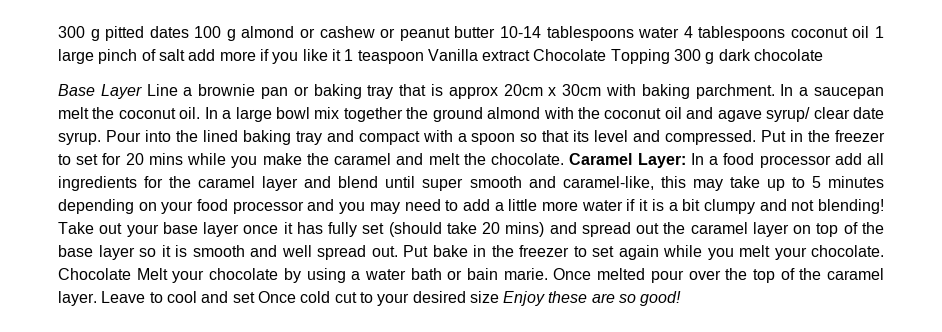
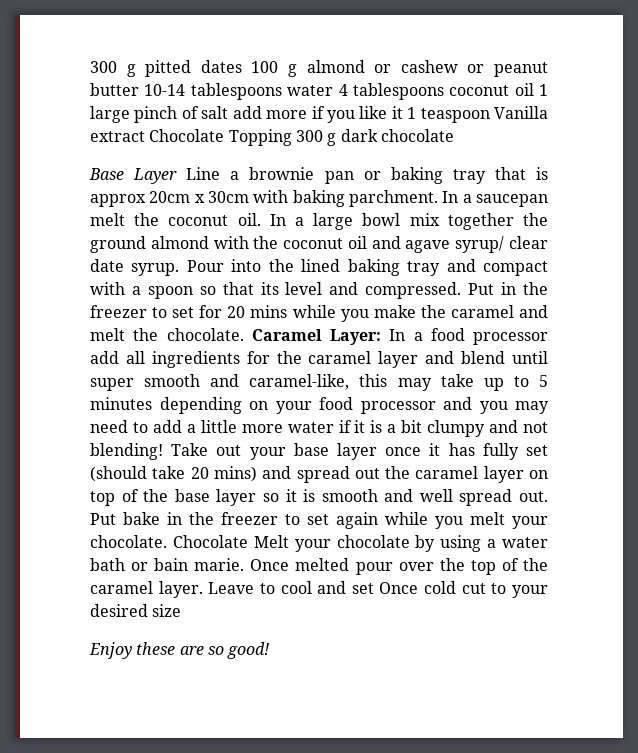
- Leave to cool and set Once cold cut to your desired size Enjoy these are so good!
+ Leave to cool and set Once cold cut to your desired size
+ Enjoy these are so good!

